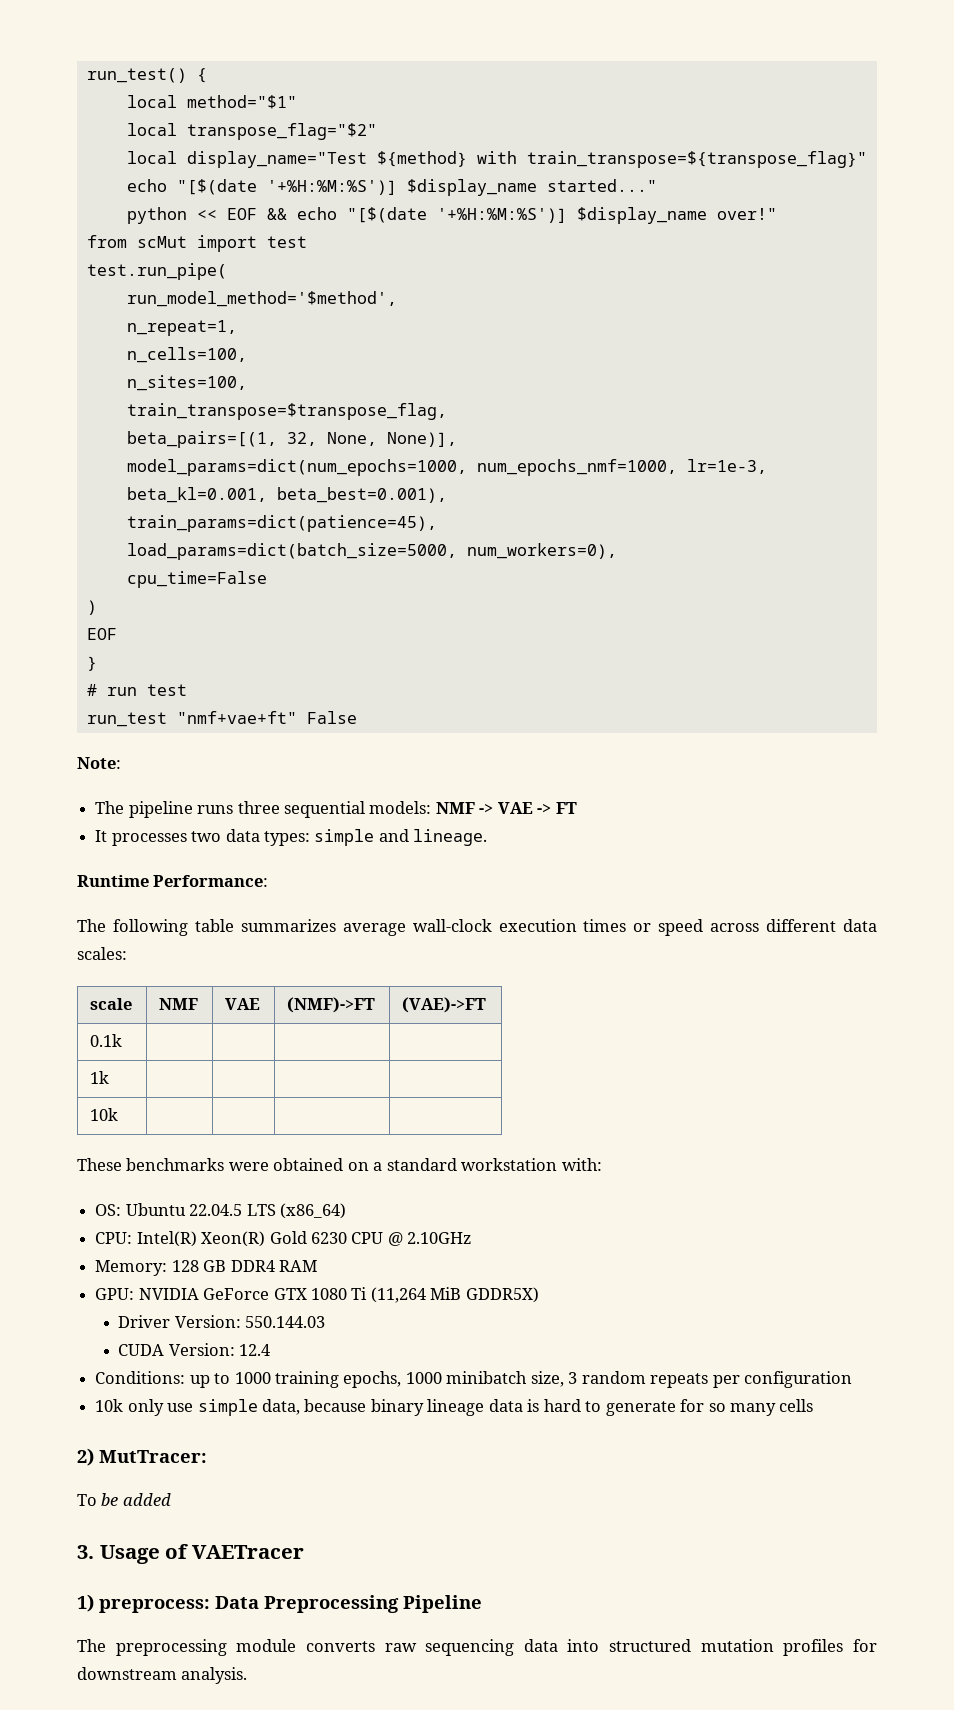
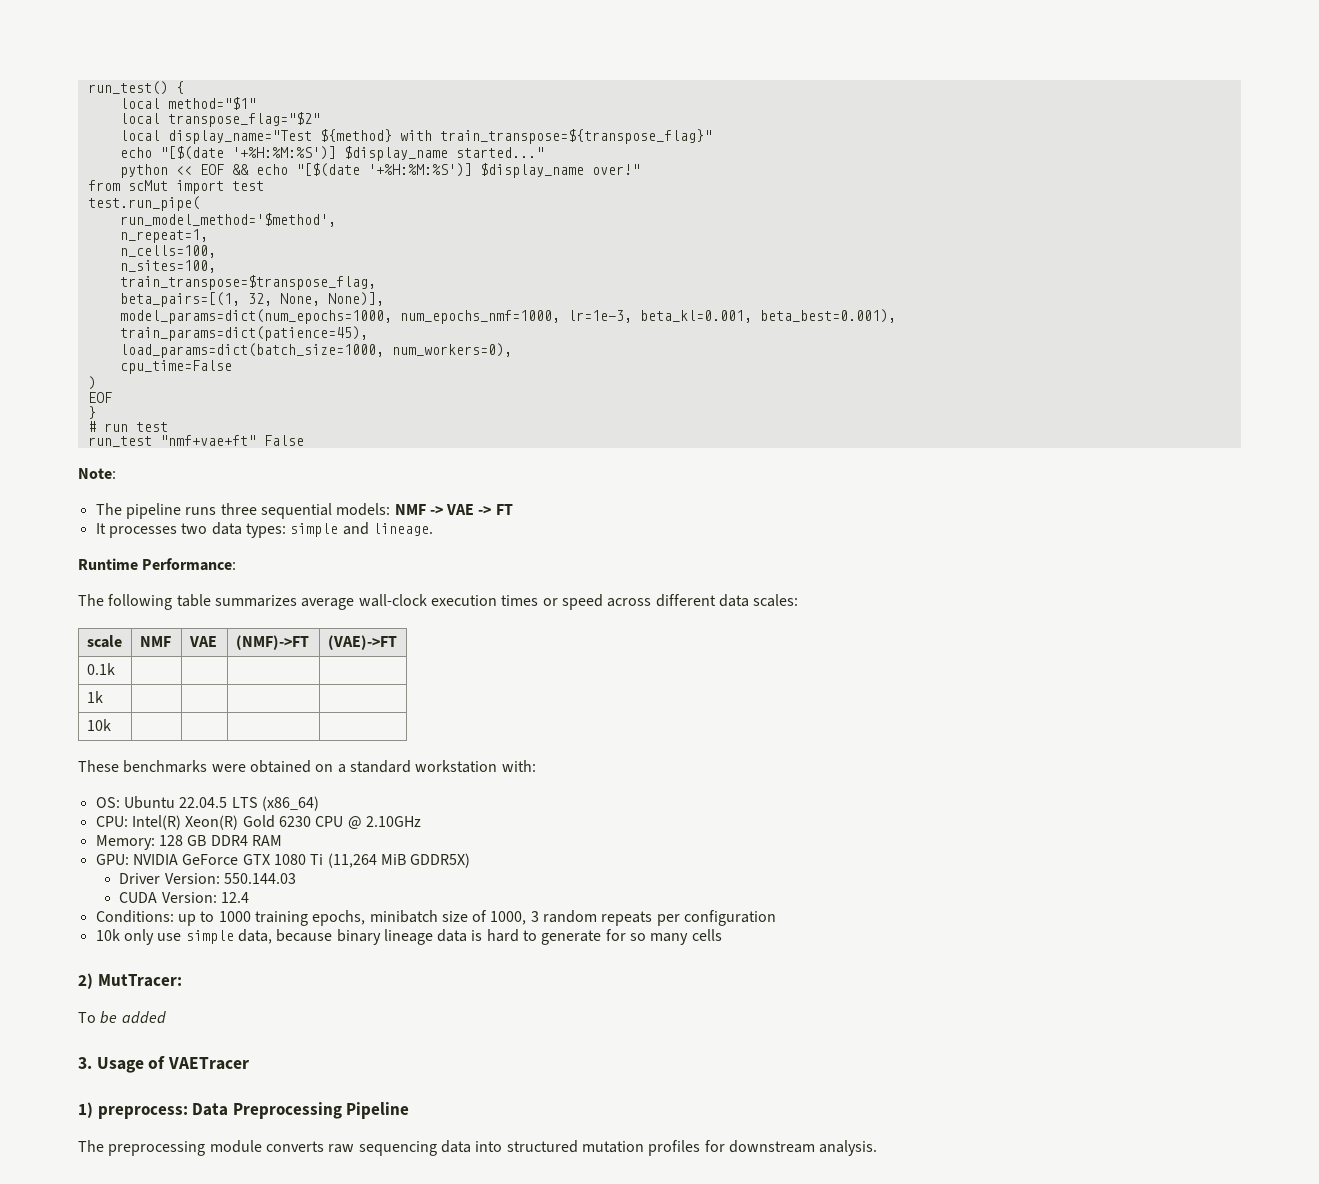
- load_params=dict(batch_size=5000, num_workers=0),
+ load_params=dict(batch_size=1000, num_workers=0),
- Conditions: up to 1000 training epochs, 1000 minibatch size, 3 random repeats per configuration
+ Conditions: up to 1000 training epochs, minibatch size of 1000, 3 random repeats per configuration

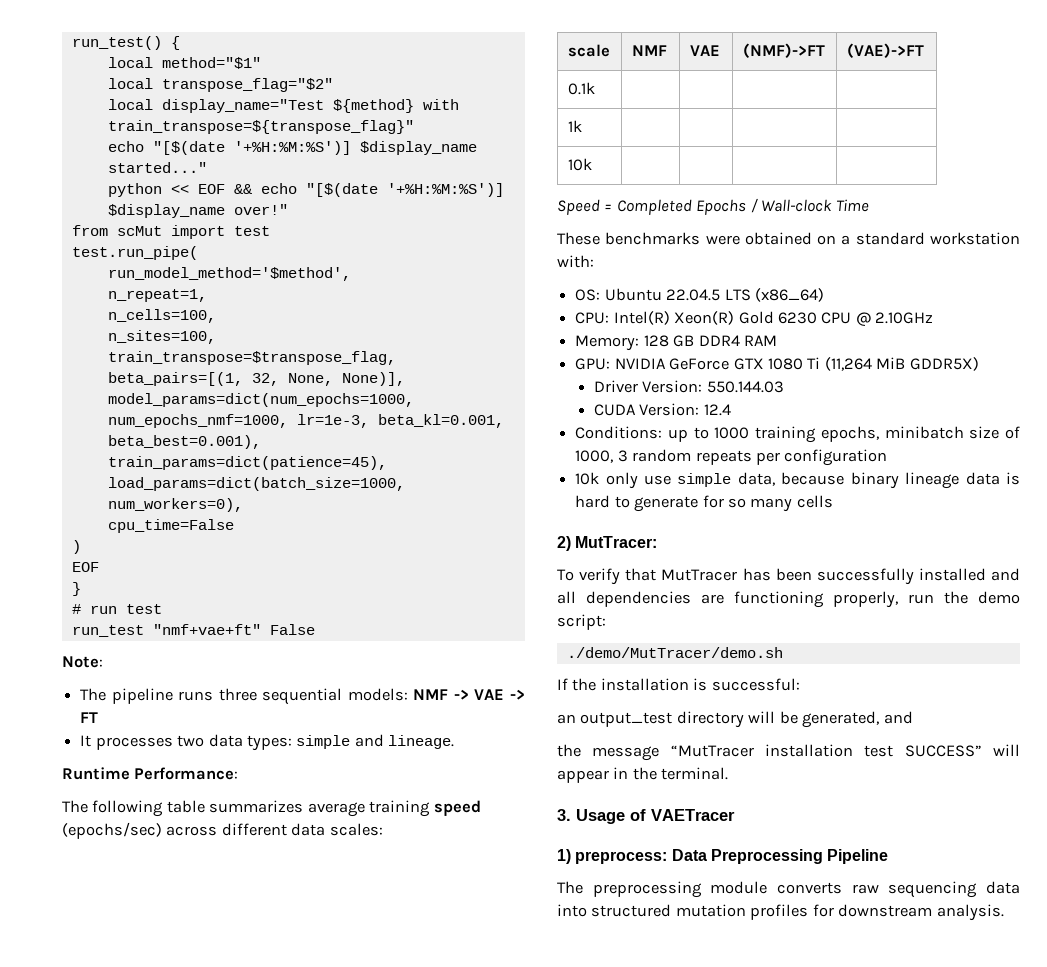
- The following table summarizes average wall-clock execution times or speed across different data scales:
+ The following table summarizes average training speed (epochs/sec) across different data scales:
+ Speed = Completed Epochs / Wall-clock Time
- To be added
+ To verify that MutTracer has been successfully installed and all dependencies are functioning properly, run the demo script:
+ ./demo/MutTracer/demo.sh
+ If the installation is successful:
+ an output_test directory will be generated, and
+ the message “MutTracer installation test SUCCESS” will appear in the terminal.

